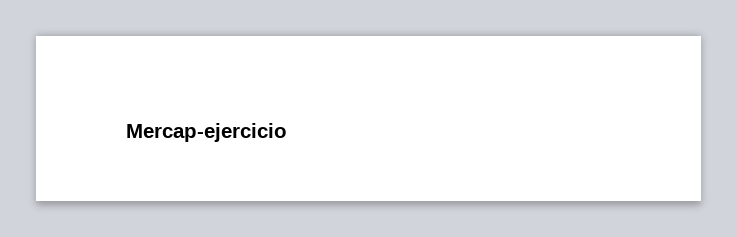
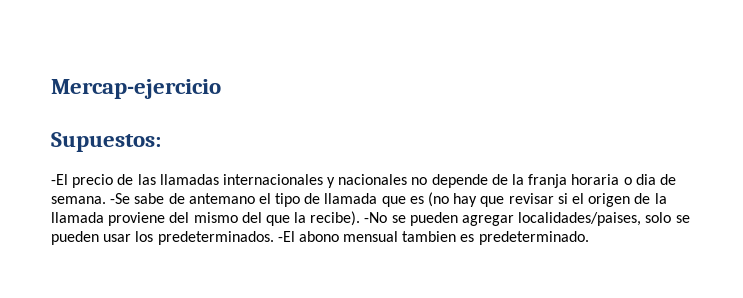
+ Supuestos:
+ -El precio de las llamadas internacionales y nacionales no depende de la franja horaria o dia de semana. -Se sabe de antemano el tipo de llamada que es (no hay que revisar si el origen de la llamada proviene del mismo del que la recibe). -No se pueden agregar localidades/paises, solo se pueden usar los predeterminados. -El abono mensual tambien es predeterminado.

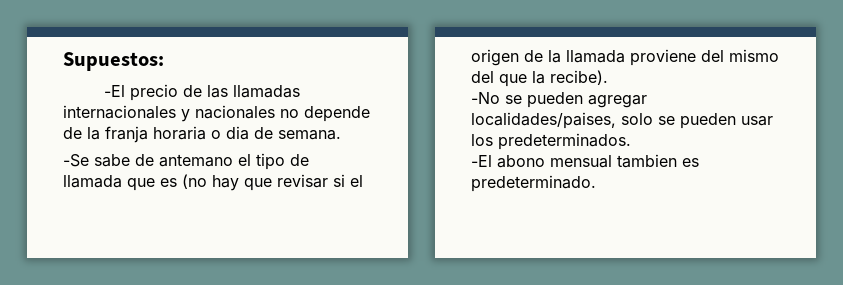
- Mercap-ejercicio
- -El precio de las llamadas internacionales y nacionales no depende de la franja horaria o dia de semana. -Se sabe de antemano el tipo de llamada que es (no hay que revisar si el origen de la llamada proviene del mismo del que la recibe). -No se pueden agregar localidades/paises, solo se pueden usar los predeterminados. -El abono mensual tambien es predeterminado.
+ -El precio de las llamadas internacionales y nacionales no depende de la franja horaria o dia de semana.
+ -Se sabe de antemano el tipo de llamada que es (no hay que revisar si el origen de la llamada proviene del mismo del que la recibe).
+ -No se pueden agregar localidades/paises, solo se pueden usar los predeterminados.
+ -El abono mensual tambien es predeterminado.

